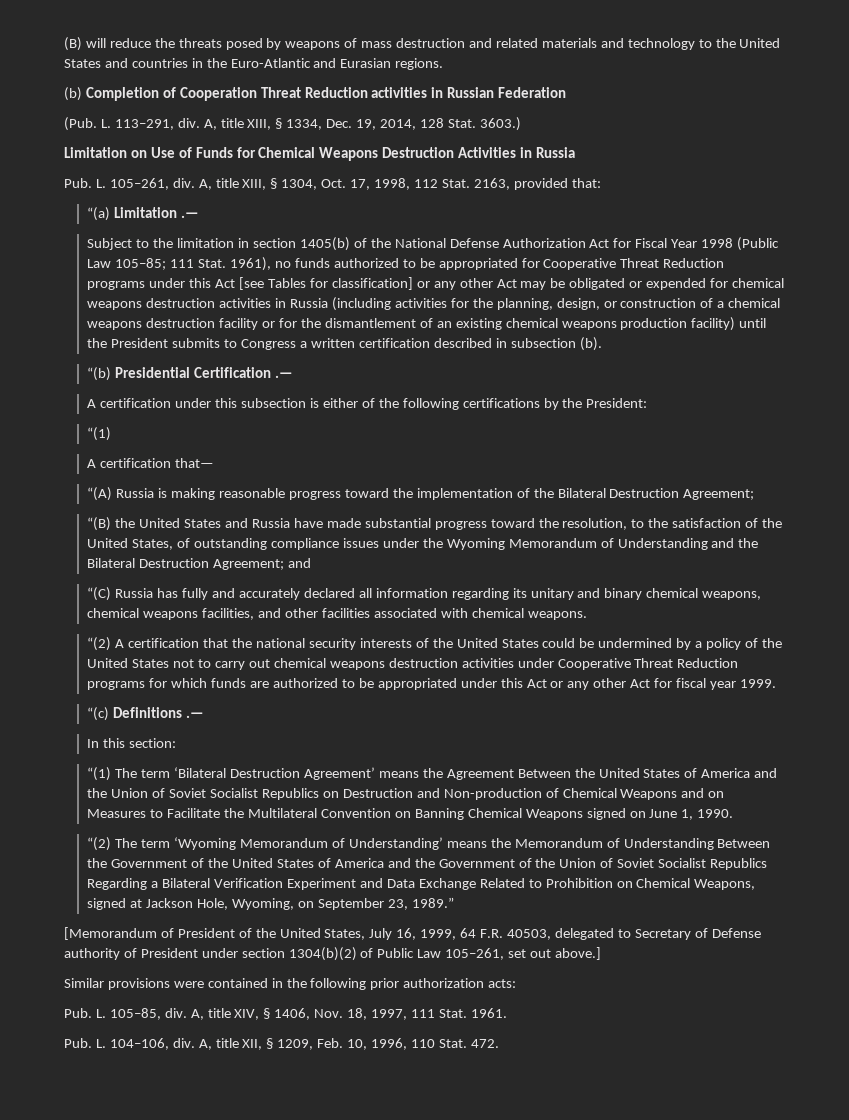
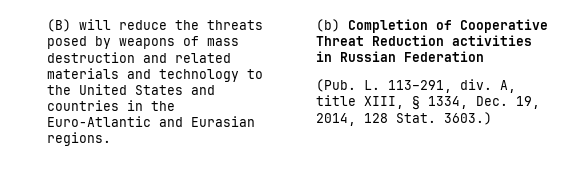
- (b) Completion of Cooperation Threat Reduction activities in Russian Federation
+ (b) Completion of Cooperative Threat Reduction activities in Russian Federation
- Limitation on Use of Funds for Chemical Weapons Destruction Activities in Russia
- Pub. L. 105–261, div. A, title XIII, § 1304, Oct. 17, 1998, 112 Stat. 2163, provided that:
- “(a) Limitation .—
- Subject to the limitation in section 1405(b) of the National Defense Authorization Act for Fiscal Year 1998 (Public Law 105–85; 111 Stat. 1961), no funds authorized to be appropriated for Cooperative Threat Reduction programs under this Act [see Tables for classification] or any other Act may be obligated or expended for chemical weapons destruction activities in Russia (including activities for the planning, design, or construction of a chemical weapons destruction facility or for the dismantlement of an existing chemical weapons production facility) until the President submits to Congress a written certification described in subsection (b).
- “(b) Presidential Certification .—
- A certification under this subsection is either of the following certifications by the President:
- “(1)
- A certification that—
- “(A) Russia is making reasonable progress toward the implementation of the Bilateral Destruction Agreement;
- “(B) the United States and Russia have made substantial progress toward the resolution, to the satisfaction of the United States, of outstanding compliance issues under the Wyoming Memorandum of Understanding and the Bilateral Destruction Agreement; and
- “(C) Russia has fully and accurately declared all information regarding its unitary and binary chemical weapons, chemical weapons facilities, and other facilities associated with chemical weapons.
- “(2) A certification that the national security interests of the United States could be undermined by a policy of the United States not to carry out chemical weapons destruction activities under Cooperative Threat Reduction programs for which funds are authorized to be appropriated under this Act or any other Act for fiscal year 1999.
- “(c) Definitions .—
- In this section:
- “(1) The term ‘Bilateral Destruction Agreement’ means the Agreement Between the United States of America and the Union of Soviet Socialist Republics on Destruction and Non-production of Chemical Weapons and on Measures to Facilitate the Multilateral Convention on Banning Chemical Weapons signed on June 1, 1990.
- “(2) The term ‘Wyoming Memorandum of Understanding’ means the Memorandum of Understanding Between the Government of the United States of America and the Government of the Union of Soviet Socialist Republics Regarding a Bilateral Verification Experiment and Data Exchange Related to Prohibition on Chemical Weapons, signed at Jackson Hole, Wyoming, on September 23, 1989.”
- [Memorandum of President of the United States, July 16, 1999, 64 F.R. 40503, delegated to Secretary of Defense authority of President under section 1304(b)(2) of Public Law 105–261, set out above.]
- Similar provisions were contained in the following prior authorization acts:
- Pub. L. 105–85, div. A, title XIV, § 1406, Nov. 18, 1997, 111 Stat. 1961.
- Pub. L. 104–106, div. A, title XII, § 1209, Feb. 10, 1996, 110 Stat. 472.

